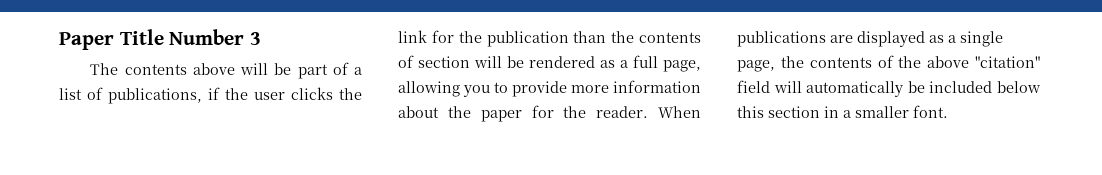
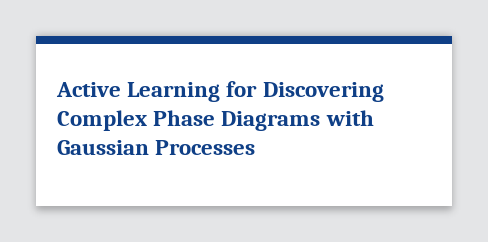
- Paper Title Number 3
- The contents above will be part of a list of publications, if the user clicks the link for the publication than the contents of section will be rendered as a full page, allowing you to provide more information about the paper for the reader. When publications are displayed as a single page, the contents of the above "citation" field will automatically be included below this section in a smaller font.
+ Active Learning for Discovering Complex Phase Diagrams with Gaussian Processes

